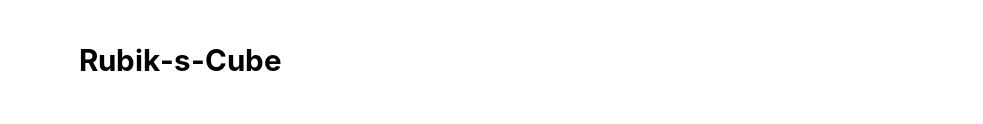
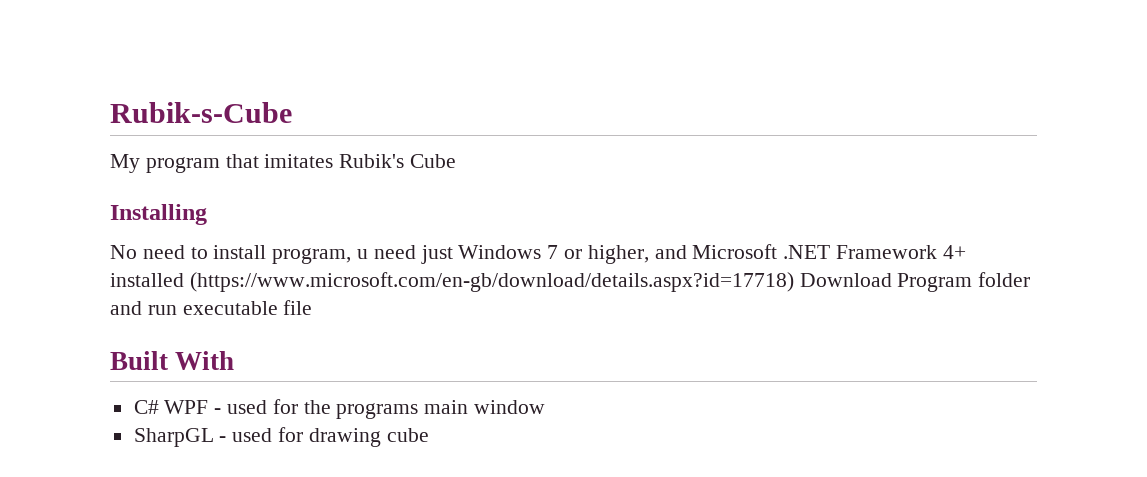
+ My program that imitates Rubik's Cube
+ Installing
+ No need to install program, u need just Windows 7 or higher, and Microsoft .NET Framework 4+ installed (https://www.microsoft.com/en-gb/download/details.aspx?id=17718) Download Program folder and run executable file
+ Built With
+ C# WPF - used for the programs main window
+ SharpGL - used for drawing cube

